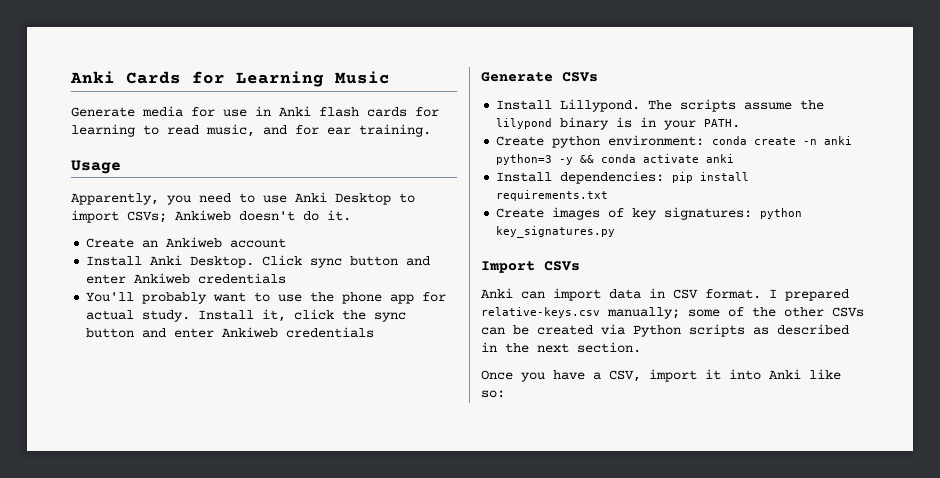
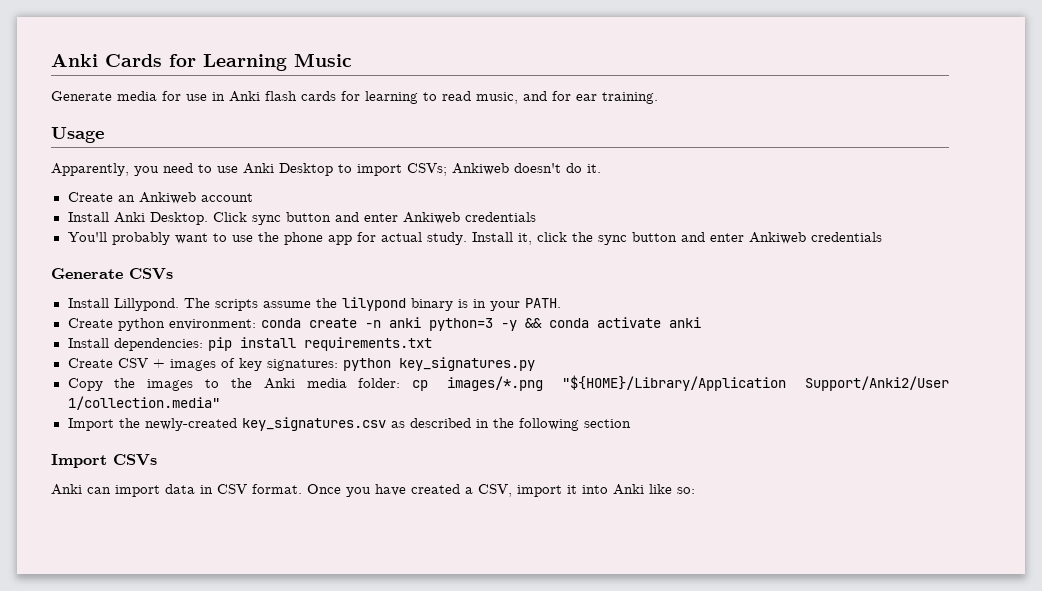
- Create images of key signatures: python key_signatures.py
+ Create CSV + images of key signatures: python key_signatures.py
+ Copy the images to the Anki media folder: cp images/*.png "${HOME}/Library/Application Support/Anki2/User 1/collection.media"
+ Import the newly-created key_signatures.csv as described in the following section
- Anki can import data in CSV format. I prepared relative-keys.csv manually; some of the other CSVs can be created via Python scripts as described in the next section.
- Once you have a CSV, import it into Anki like so:
+ Anki can import data in CSV format. Once you have created a CSV, import it into Anki like so:

